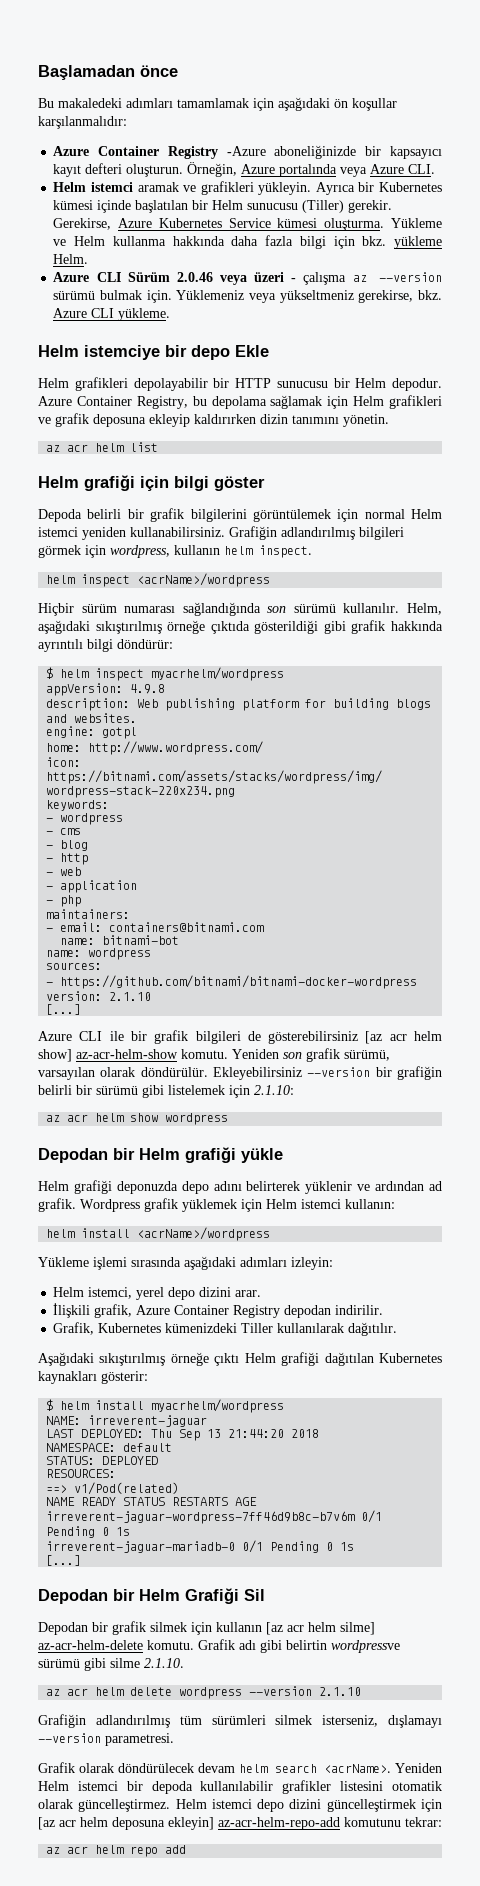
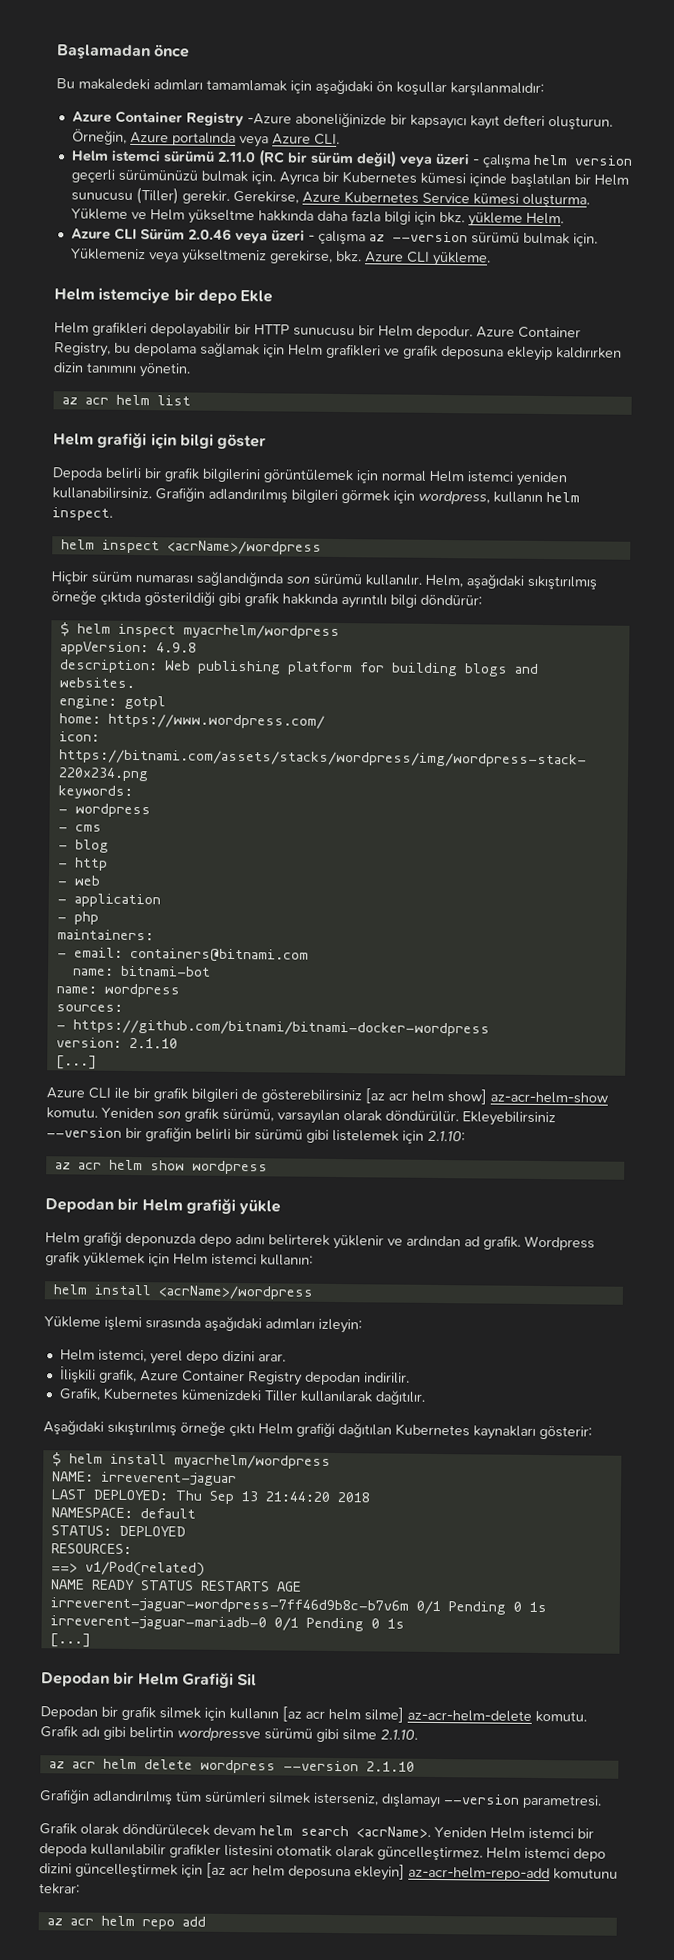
- Helm istemci aramak ve grafikleri yükleyin.
+ Helm istemci sürümü 2.11.0 (RC bir sürüm değil) veya üzeri - çalışma helm version geçerli sürümünüzü bulmak için.
- Yükleme ve Helm kullanma hakkında daha fazla bilgi için bkz. yükleme Helm.
+ Yükleme ve Helm yükseltme hakkında daha fazla bilgi için bkz. yükleme Helm.
- home: http://www.wordpress.com/
+ home: https://www.wordpress.com/

